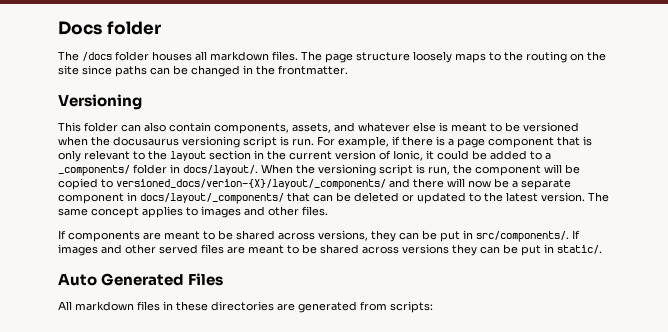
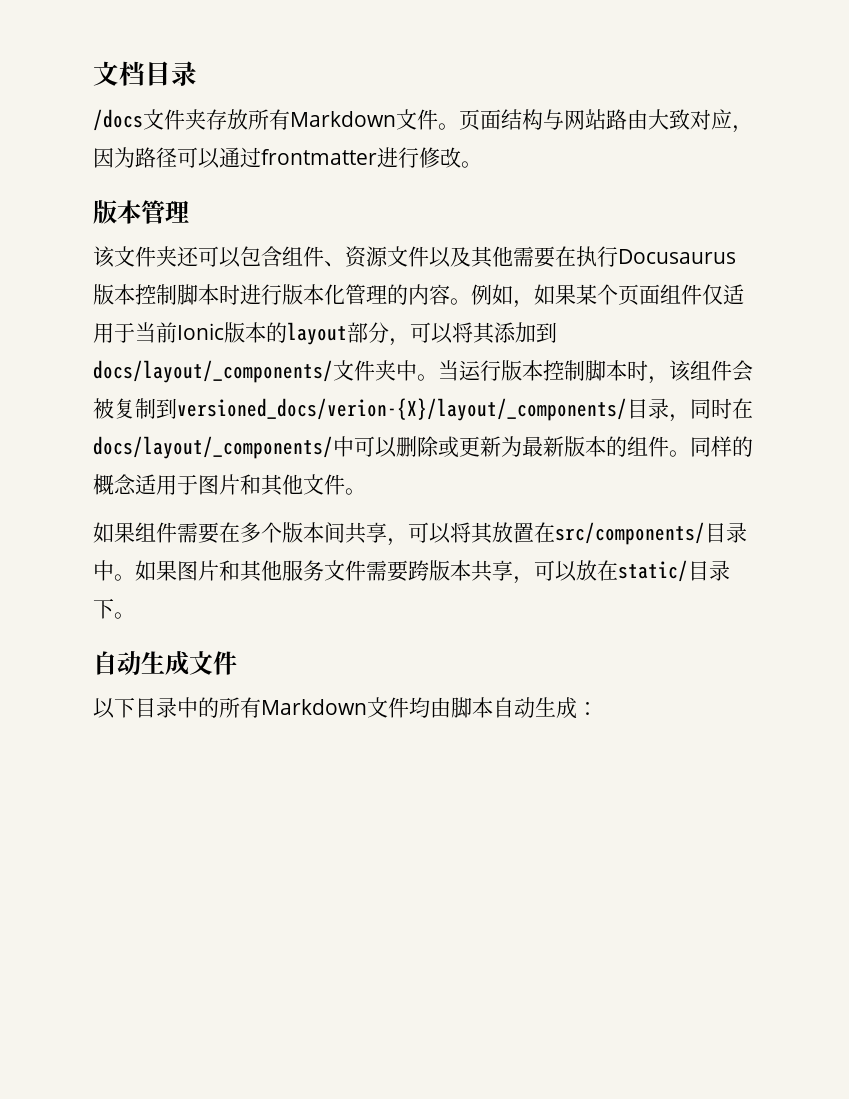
- Docs folder
- The /docs folder houses all markdown files. The page structure loosely maps to the routing on the site since paths can be changed in the frontmatter.
- Versioning
- This folder can also contain components, assets, and whatever else is meant to be versioned when the docusaurus versioning script is run. For example, if there is a page component that is only relevant to the layout section in the current version of Ionic, it could be added to a _components/ folder in docs/layout/. When the versioning script is run, the component will be copied to versioned_docs/verion-{X}/layout/_components/ and there will now be a separate component in docs/layout/_components/ that can be deleted or updated to the latest version. The same concept applies to images and other files.
- If components are meant to be shared across versions, they can be put in src/components/. If images and other served files are meant to be shared across versions they can be put in static/.
- Auto Generated Files
- All markdown files in these directories are generated from scripts:
+ 文档目录
+ /docs文件夹存放所有Markdown文件。页面结构与网站路由大致对应，因为路径可以通过frontmatter进行修改。
+ 版本管理
+ 该文件夹还可以包含组件、资源文件以及其他需要在执行Docusaurus版本控制脚本时进行版本化管理的内容。例如，如果某个页面组件仅适用于当前Ionic版本的layout部分，可以将其添加到docs/layout/_components/文件夹中。当运行版本控制脚本时，该组件会被复制到versioned_docs/verion-{X}/layout/_components/目录，同时在docs/layout/_components/中可以删除或更新为最新版本的组件。同样的概念适用于图片和其他文件。
+ 如果组件需要在多个版本间共享，可以将其放置在src/components/目录中。如果图片和其他服务文件需要跨版本共享，可以放在static/目录下。
+ 自动生成文件
+ 以下目录中的所有Markdown文件均由脚本自动生成：

